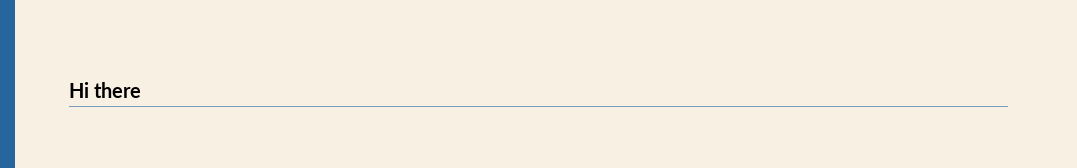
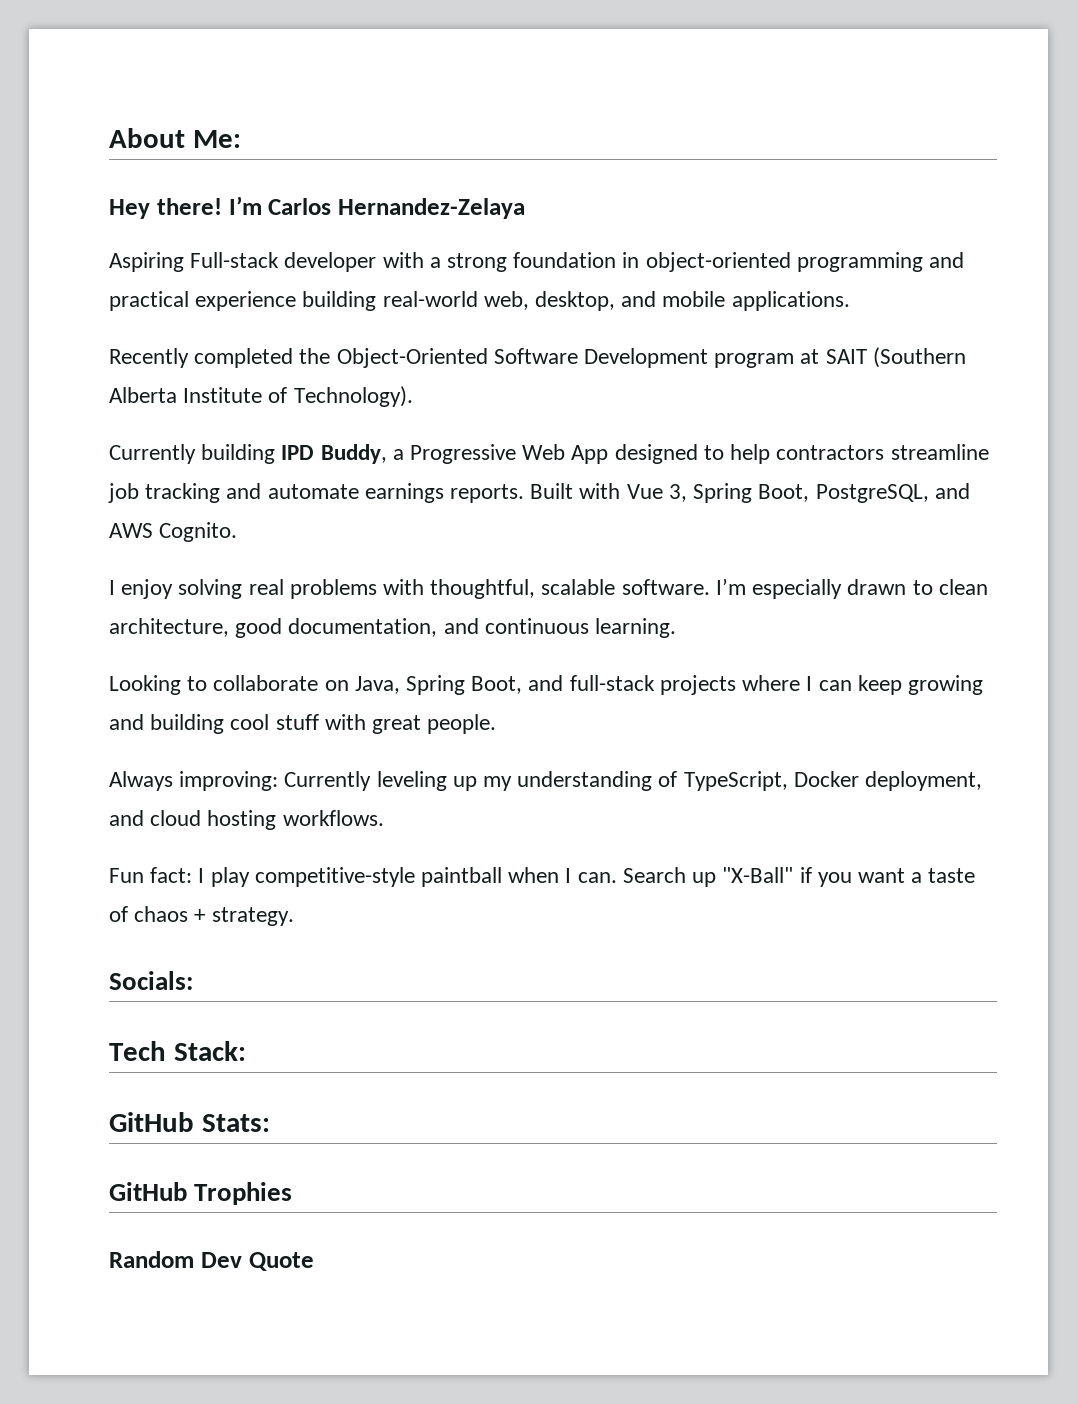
- Hi there
+ About Me:
+ Hey there! I’m Carlos Hernandez-Zelaya
+ Aspiring Full-stack developer with a strong foundation in object-oriented programming and practical experience building real-world web, desktop, and mobile applications.
+ Recently completed the Object-Oriented Software Development program at SAIT (Southern Alberta Institute of Technology).
+ Currently building IPD Buddy, a Progressive Web App designed to help contractors streamline job tracking and automate earnings reports. Built with Vue 3, Spring Boot, PostgreSQL, and AWS Cognito.
+ I enjoy solving real problems with thoughtful, scalable software. I’m especially drawn to clean architecture, good documentation, and continuous learning.
+ Looking to collaborate on Java, Spring Boot, and full-stack projects where I can keep growing and building cool stuff with great people.
+ Always improving: Currently leveling up my understanding of TypeScript, Docker deployment, and cloud hosting workflows.
+ Fun fact: I play competitive-style paintball when I can. Search up "X-Ball" if you want a taste of chaos + strategy.
+ Socials:
+ Tech Stack:
+ GitHub Stats:
+ GitHub Trophies
+ Random Dev Quote

